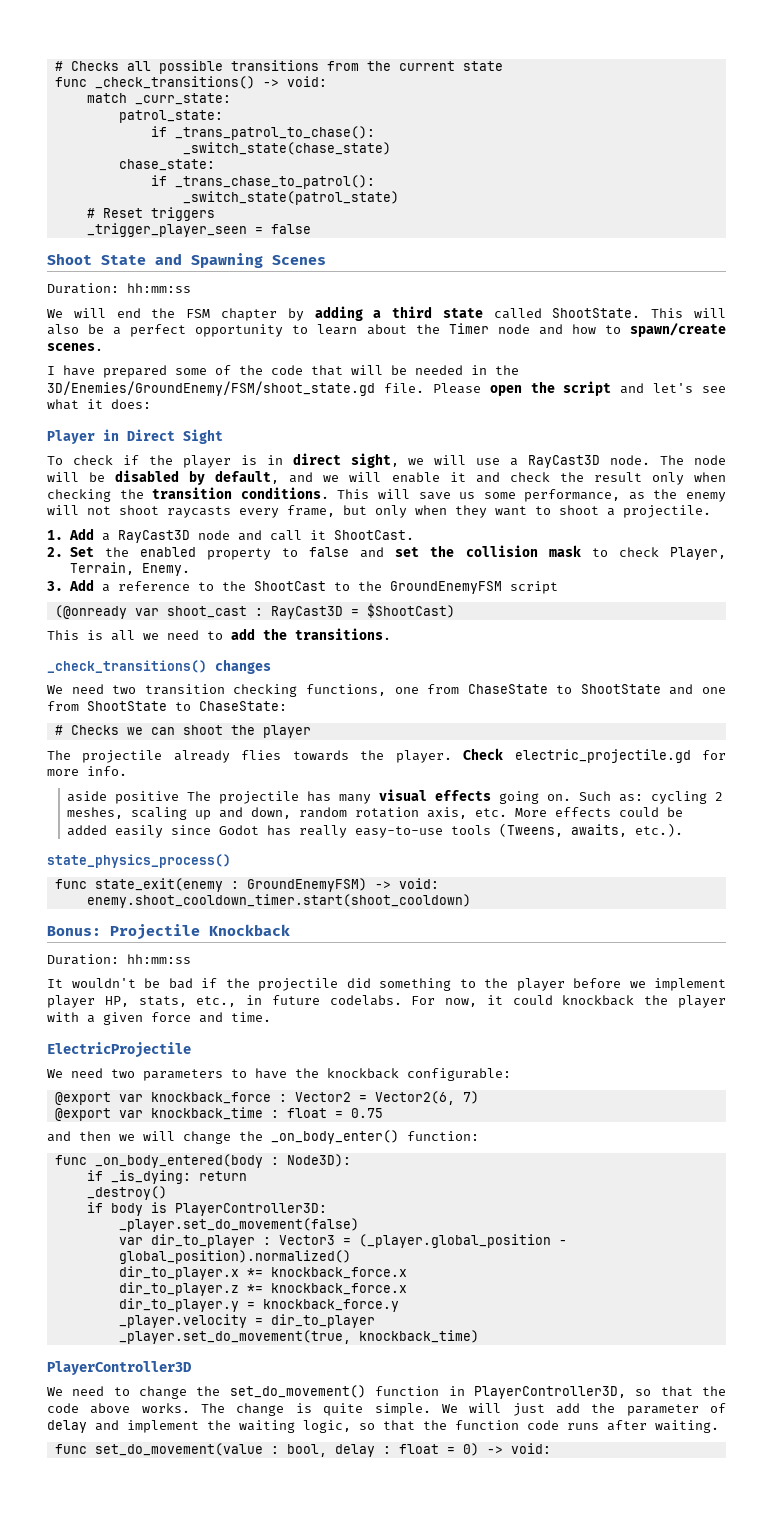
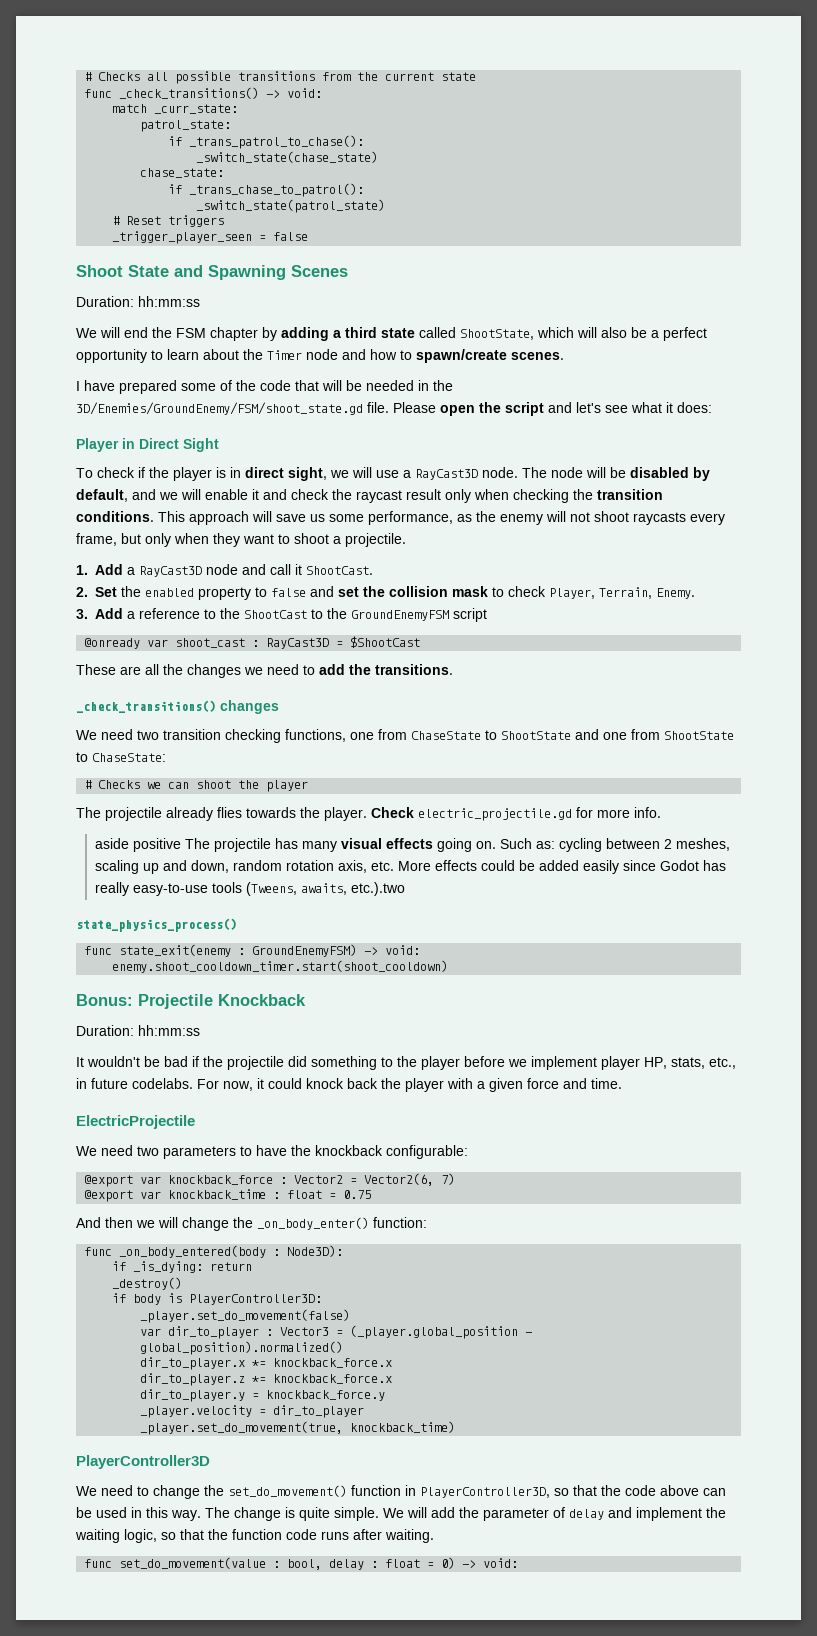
- We will end the FSM chapter by adding a third state called ShootState. This will also be a perfect opportunity to learn about the Timer node and how to spawn/create scenes.
+ We will end the FSM chapter by adding a third state called ShootState, which will also be a perfect opportunity to learn about the Timer node and how to spawn/create scenes.
- The node will be disabled by default, and we will enable it and check the result only when checking the transition conditions.
+ The node will be disabled by default, and we will enable it and check the raycast result only when checking the transition conditions.
- This will save us some performance, as the enemy will not shoot raycasts every frame, but only when they want to shoot a projectile.
+ This approach will save us some performance, as the enemy will not shoot raycasts every frame, but only when they want to shoot a projectile.
- (@onready var shoot_cast : RayCast3D = $ShootCast)
- This is all we need to add the transitions.
+ @onready var shoot_cast : RayCast3D = $ShootCast
+ These are all the changes we need to add the transitions.
- Such as: cycling 2 meshes, scaling up and down, random rotation axis, etc. More effects could be added easily since Godot has really easy-to-use tools (Tweens, awaits, etc.).
+ Such as: cycling between 2 meshes, scaling up and down, random rotation axis, etc. More effects could be added easily since Godot has really easy-to-use tools (Tweens, awaits, etc.).two
- For now, it could knockback the player with a given force and time.
+ For now, it could knock back the player with a given force and time.
- and then we will change the _on_body_enter() function:
+ And then we will change the _on_body_enter() function:
- We need to change the set_do_movement() function in PlayerController3D, so that the code above works.
+ We need to change the set_do_movement() function in PlayerController3D, so that the code above can be used in this way.
- We will just add the parameter of delay and implement the waiting logic, so that the function code runs after waiting.
+ We will add the parameter of delay and implement the waiting logic, so that the function code runs after waiting.

